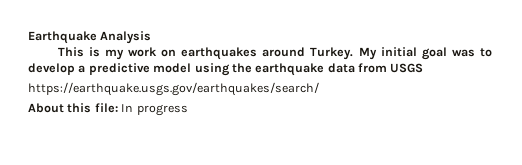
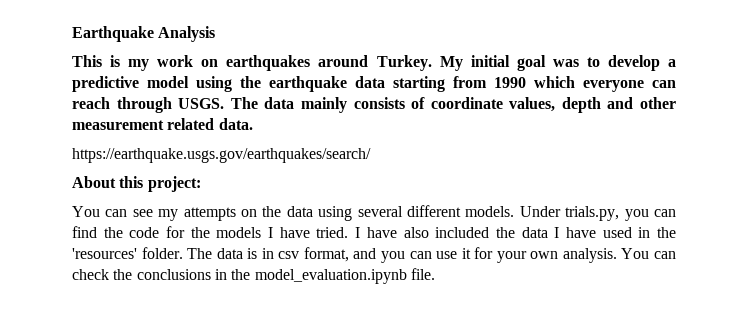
- My initial goal was to develop a predictive model using the earthquake data from USGS
+ My initial goal was to develop a predictive model using the earthquake data starting from 1990 which everyone can reach through USGS. The data mainly consists of coordinate values, depth and other measurement related data.
  https://earthquake.usgs.gov/earthquakes/search/
- About this file: In progress
+ About this project:
+ You can see my attempts on the data using several different models. Under trials.py, you can find the code for the models I have tried. I have also included the data I have used in the 'resources' folder. The data is in csv format, and you can use it for your own analysis. You can check the conclusions in the model_evaluation.ipynb file.

